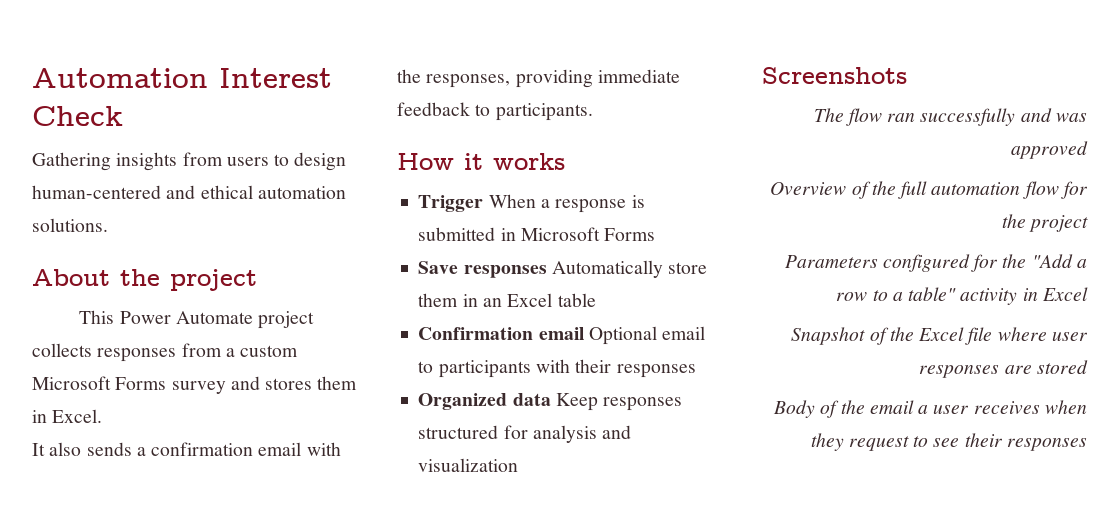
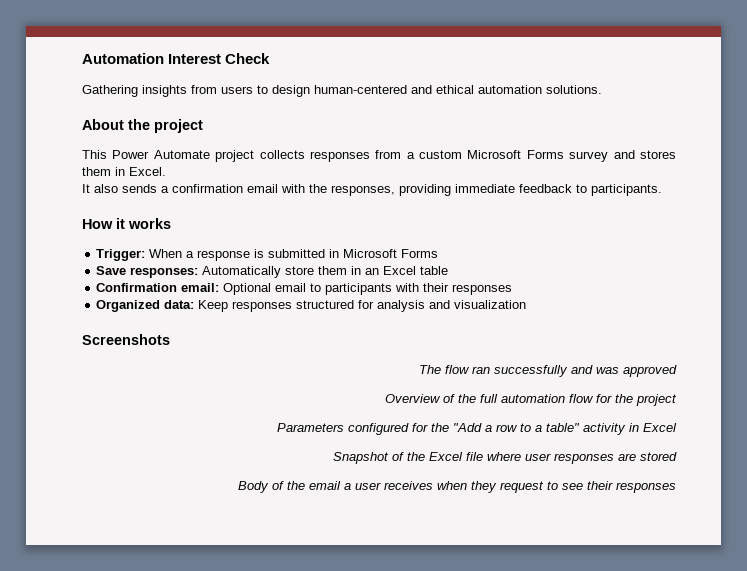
- Trigger When a response is submitted in Microsoft Forms
+ Trigger: When a response is submitted in Microsoft Forms
- Save responses Automatically store them in an Excel table
+ Save responses: Automatically store them in an Excel table
- Confirmation email Optional email to participants with their responses
+ Confirmation email: Optional email to participants with their responses
- Organized data Keep responses structured for analysis and visualization
+ Organized data: Keep responses structured for analysis and visualization

